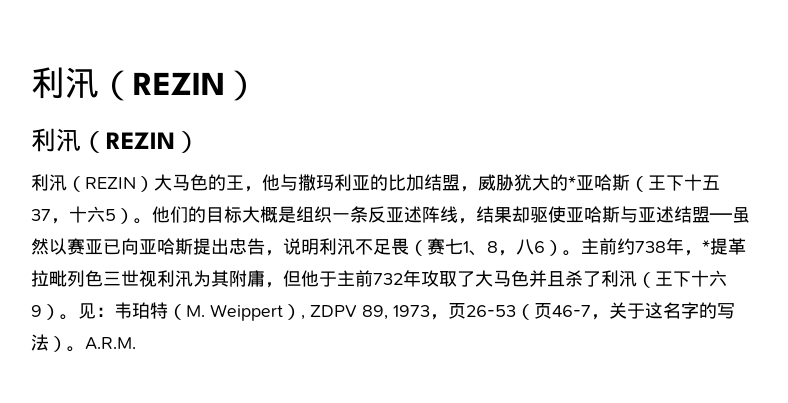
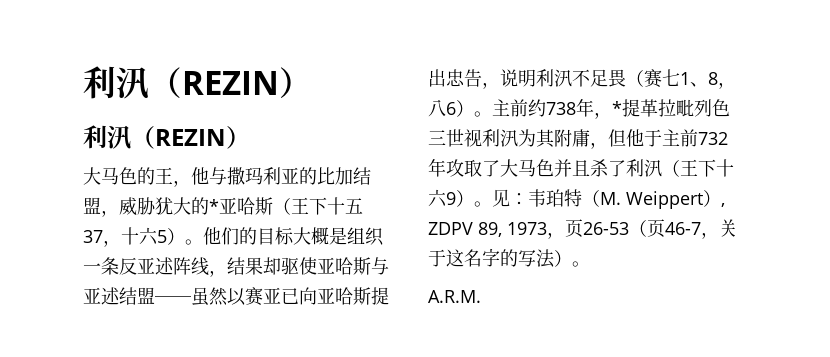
- 利汛（REZIN）大马色的王，他与撒玛利亚的比加结盟，威胁犹大的*亚哈斯（王下十五37，十六5）。
+ 大马色的王，他与撒玛利亚的比加结盟，威胁犹大的*亚哈斯（王下十五37，十六5）。
- 见：韦珀特（M. Weippert）, ZDPV 89, 1973，页26-53（页46-7，关于这名字的写法）。A.R.M.
+ 见：韦珀特（M. Weippert）, ZDPV 89, 1973，页26-53（页46-7，关于这名字的写法）。
+ A.R.M.

